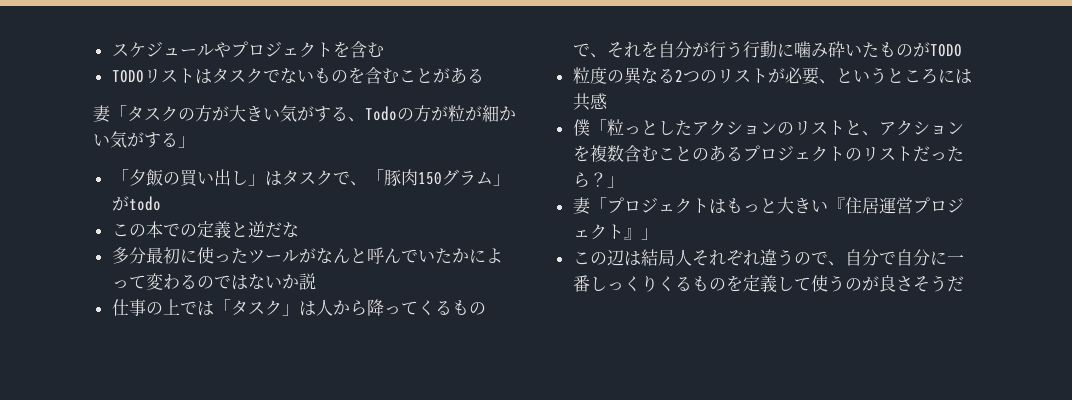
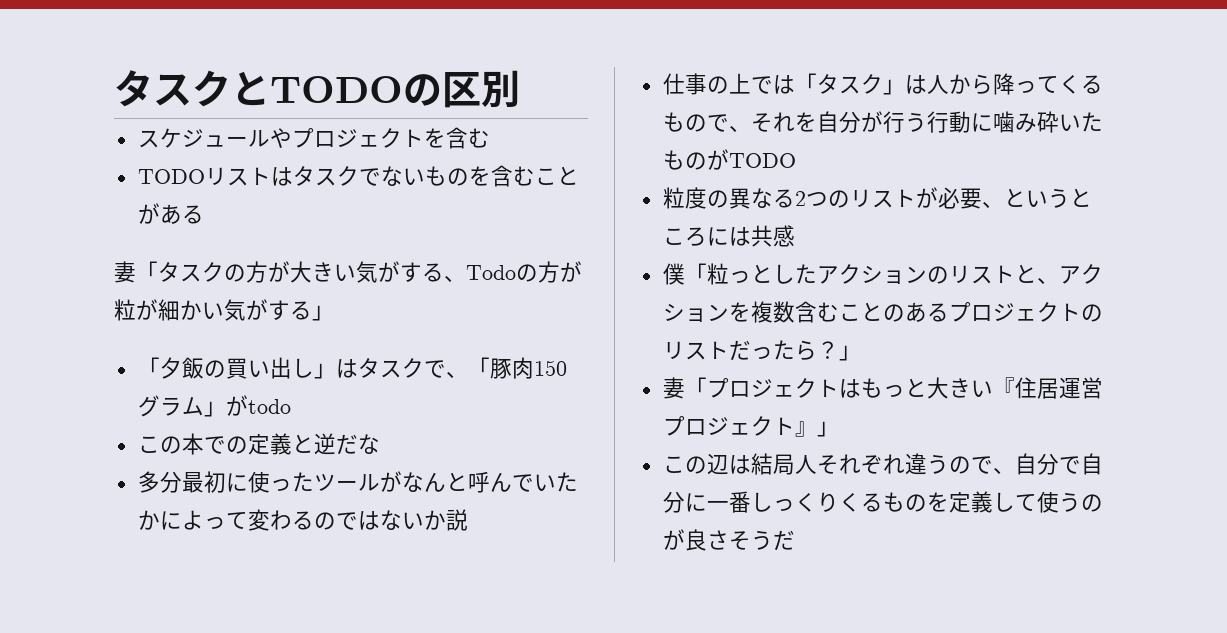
+ タスクとTODOの区別

